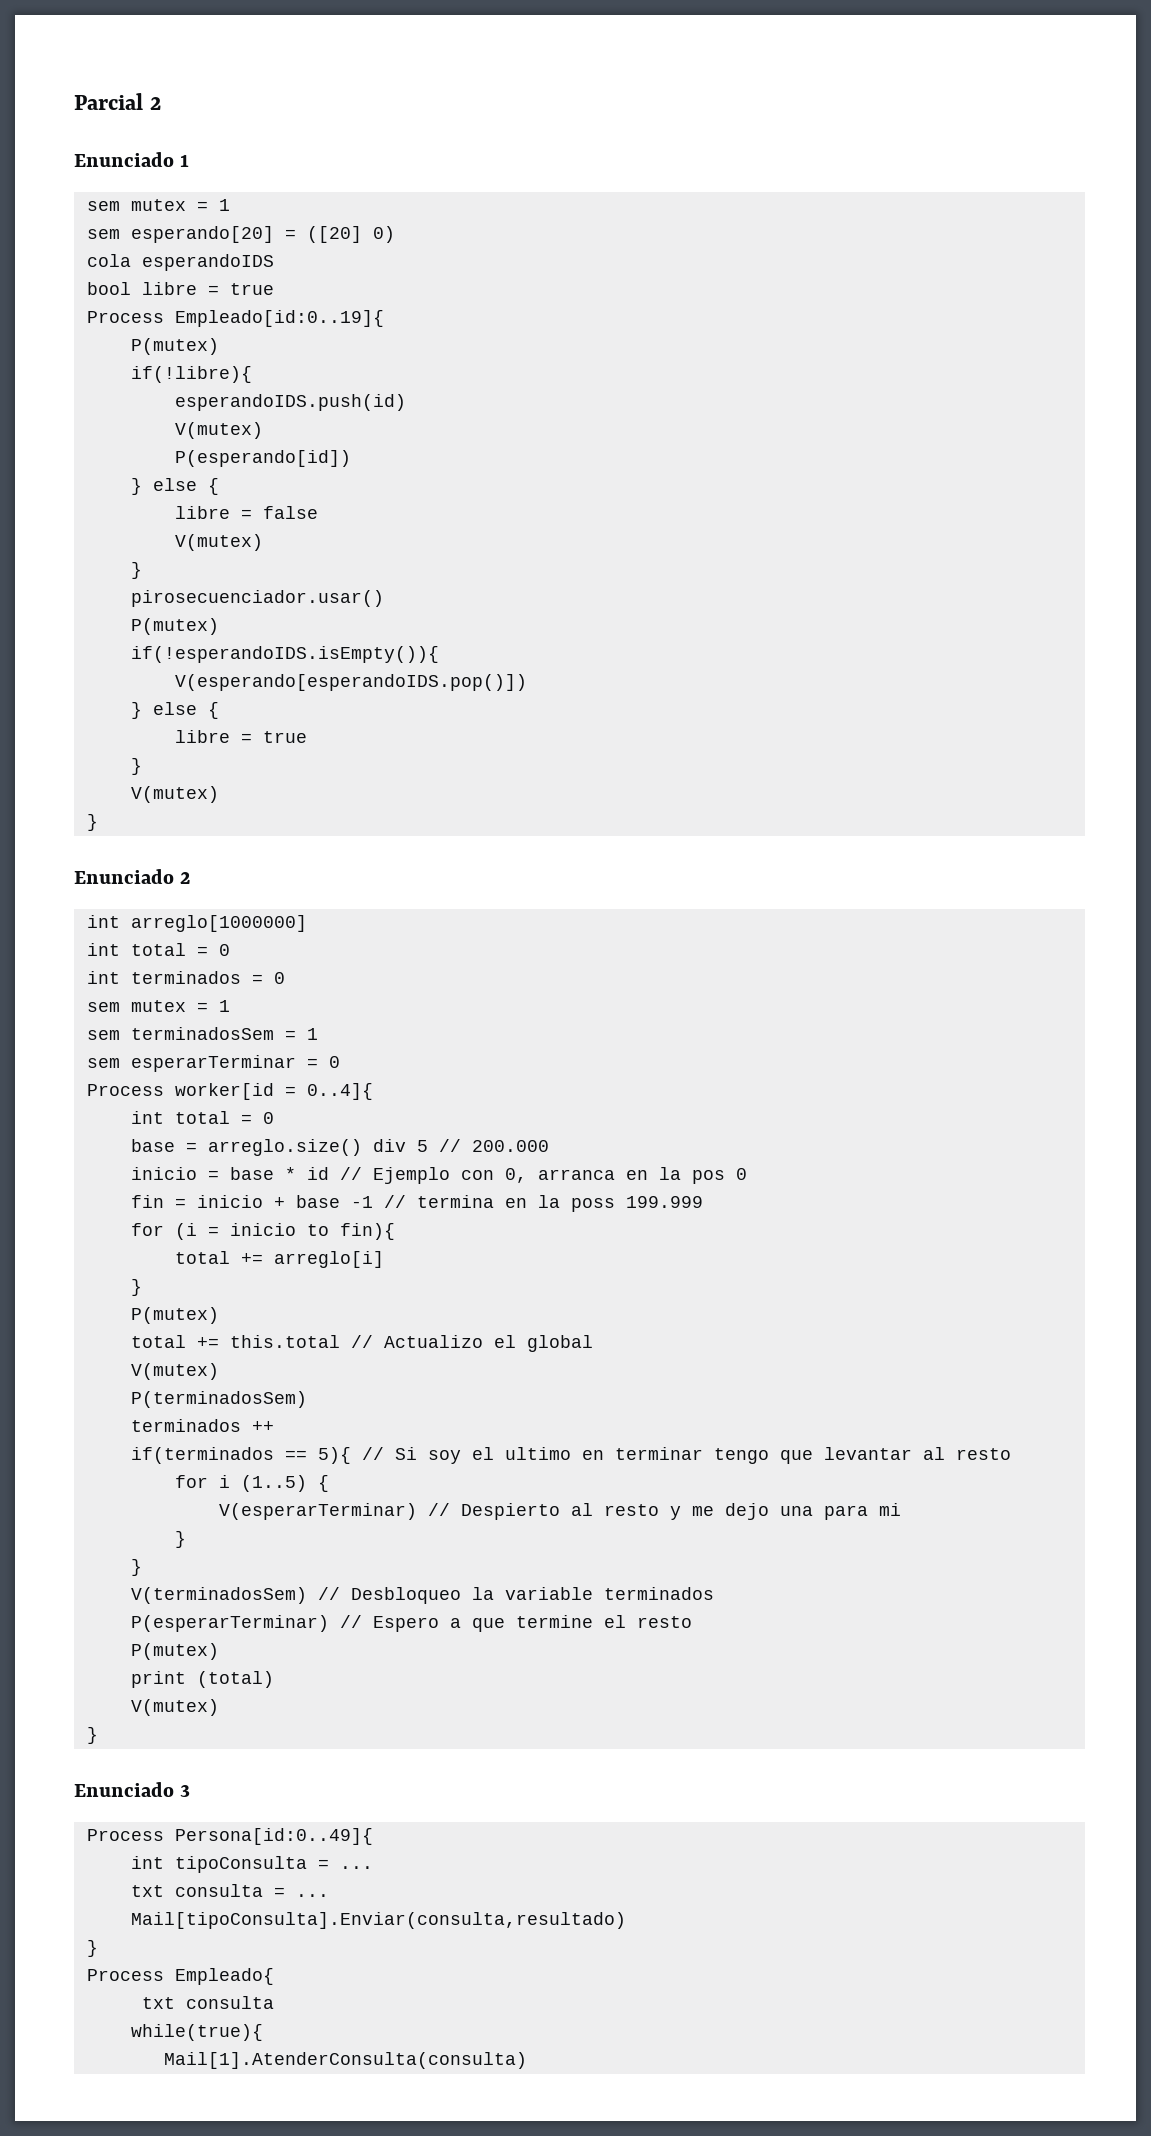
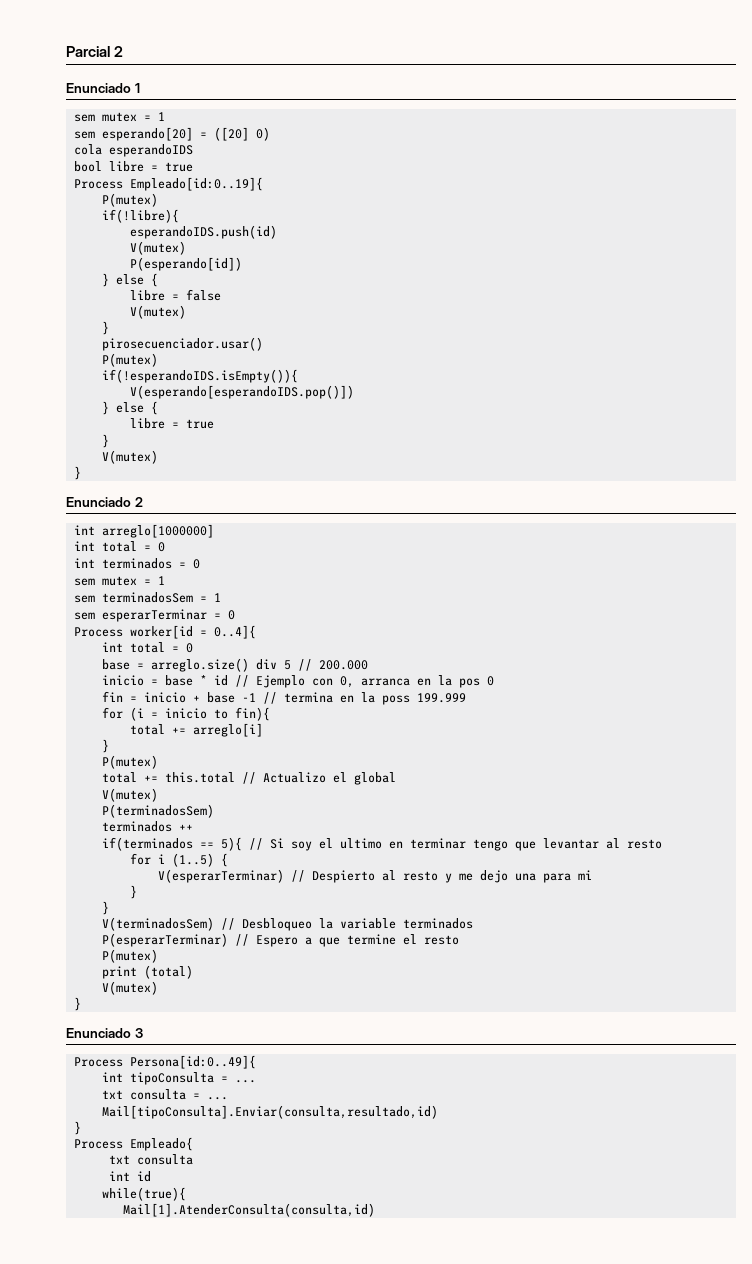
- Mail[tipoConsulta].Enviar(consulta,resultado)
+ Mail[tipoConsulta].Enviar(consulta,resultado,id)
+ int id
- Mail[1].AtenderConsulta(consulta)
+ Mail[1].AtenderConsulta(consulta,id)

